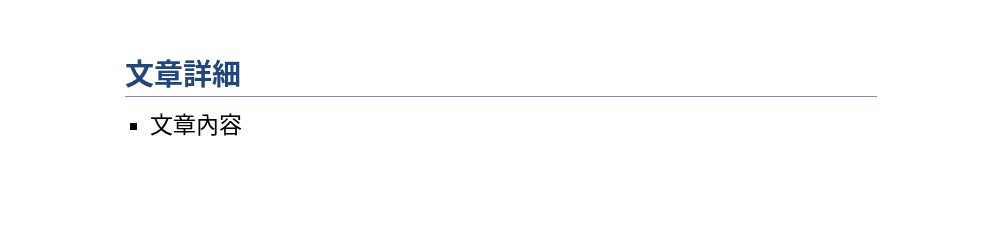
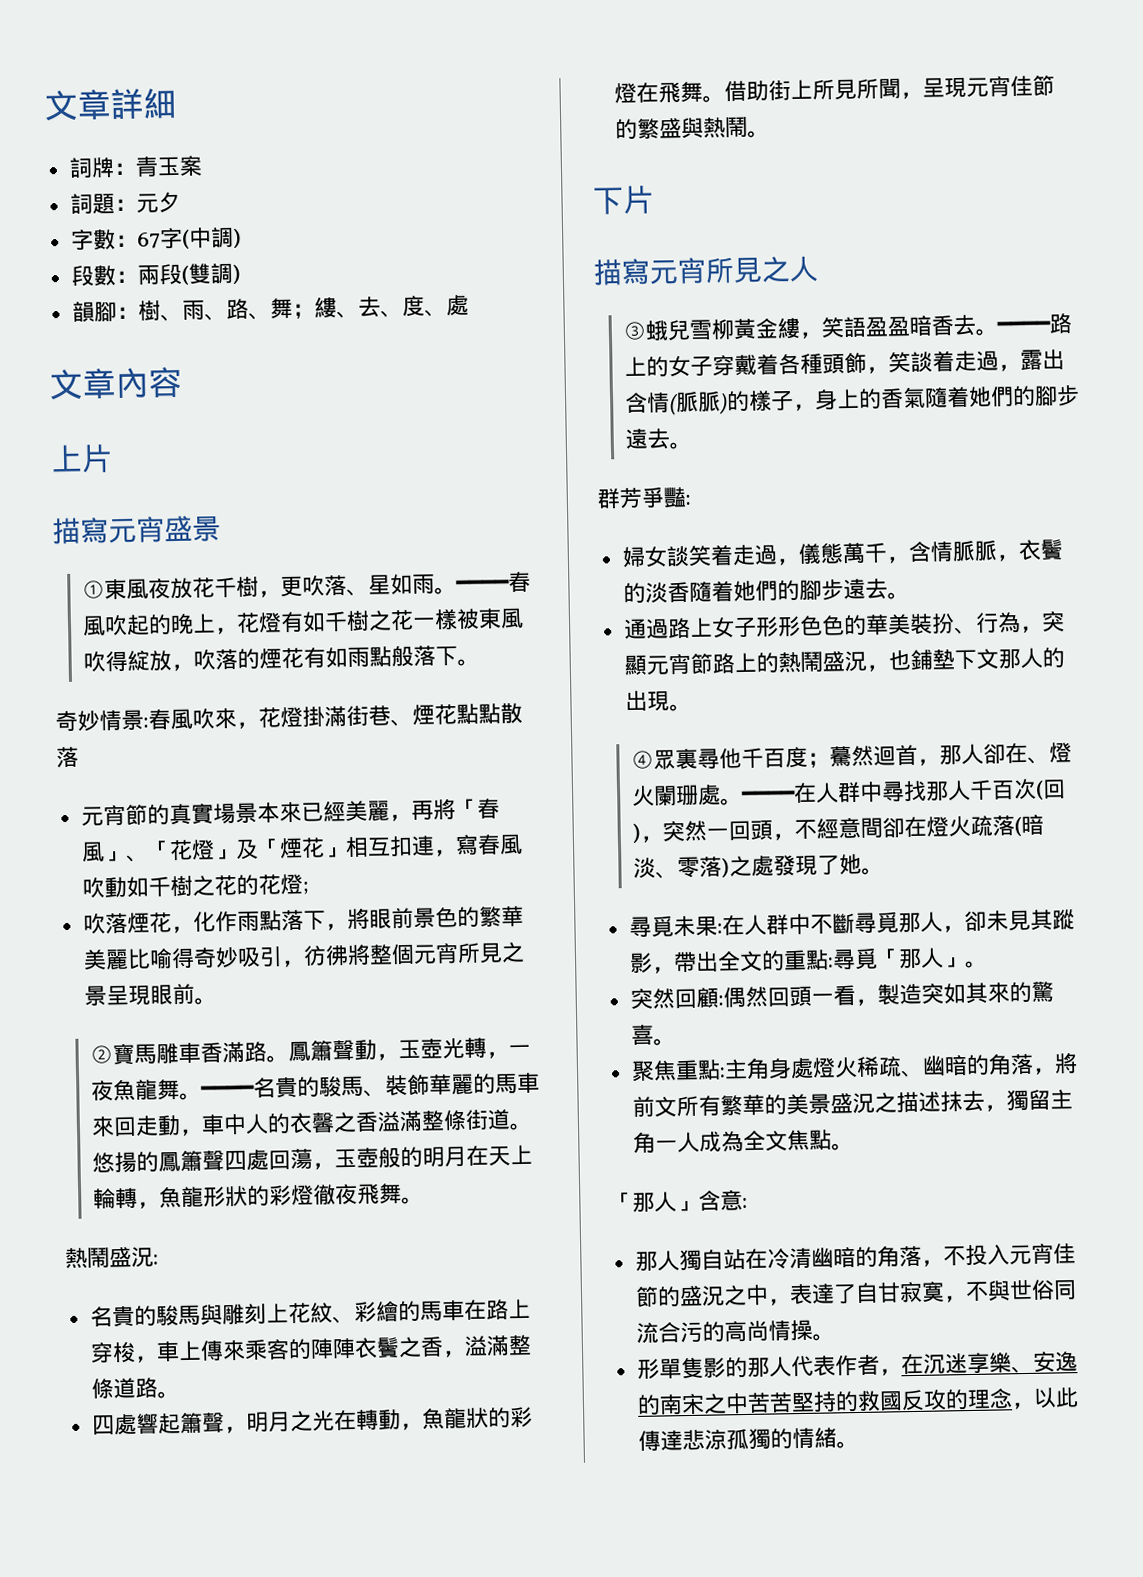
+ 詞牌：青玉案
+ 詞題：元夕
+ 字數：67字(中調)
+ 段數：兩段(雙調)
+ 韻腳：樹、雨、路、舞；縷、去、度、處
  文章內容
+ 上片
+ 描寫元宵盛景
+ ①東風夜放花千樹，更吹落、星如雨。━━━━春風吹起的晚上，花燈有如千樹之花一樣被東風吹得綻放，吹落的煙花有如雨點般落下。
+ 奇妙情景:春風吹來，花燈掛滿街巷、煙花點點散落
+ 元宵節的真實場景本來已經美麗，再將「春風」、「花燈」及「煙花」相互扣連，寫春風吹動如千樹之花的花燈;
+ 吹落煙花，化作雨點落下，將眼前景色的繁華美麗比喻得奇妙吸引，彷彿將整個元宵所見之景呈現眼前。
+ ②寶馬雕車香滿路。鳳簫聲動，玉壺光轉，一夜魚龍舞。━━━━名貴的駿馬、裝飾華麗的馬車來回走動，車中人的衣馨之香溢滿整條街道。悠揚的鳳簫聲四處回蕩，玉壺般的明月在天上輪轉，魚龍形狀的彩燈徹夜飛舞。
+ 熱鬧盛況:
+ 名貴的駿馬與雕刻上花紋、彩繪的馬車在路上穿梭，車上傳來乘客的陣陣衣鬢之香，溢滿整條道路。
+ 四處響起簫聲，明月之光在轉動，魚龍狀的彩燈在飛舞。借助街上所見所聞，呈現元宵佳節的繁盛與熱鬧。
+ 下片
+ 描寫元宵所見之人
+ ③蛾兒雪柳黃金縷，笑語盈盈暗香去。━━━━路上的女子穿戴着各種頭飾，笑談着走過，露出含情(脈脈)的樣子，身上的香氣隨着她們的腳步遠去。
+ 群芳爭豔:
+ 婦女談笑着走過，儀態萬千，含情脈脈，衣鬢的淡香隨着她們的腳步遠去。
+ 通過路上女子形形色色的華美裝扮、行為，突顯元宵節路上的熱鬧盛況，也鋪墊下文那人的出現。
+ ④眾裏尋他千百度；驀然迴首，那人卻在、燈火闌珊處。━━━━在人群中尋找那人千百次(回)，突然一回頭，不經意間卻在燈火疏落(暗淡、零落)之處發現了她。
+ 尋覓未果:在人群中不斷尋覓那人，卻未見其蹤影，帶出全文的重點:尋覓「那人」。
+ 突然回顧:偶然回頭一看，製造突如其來的驚喜。
+ 聚焦重點:主角身處燈火稀疏、幽暗的角落，將前文所有繁華的美景盛況之描述抹去，獨留主角一人成為全文焦點。
+ 「那人」含意:
+ 那人獨自站在冷清幽暗的角落，不投入元宵佳節的盛況之中，表達了自甘寂寞，不與世俗同流合污的高尚情操。
+ 形單隻影的那人代表作者，在沉迷享樂、安逸的南宋之中苦苦堅持的救國反攻的理念，以此傳達悲涼孤獨的情緒。

